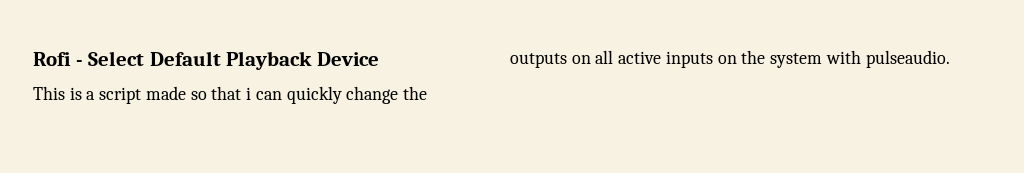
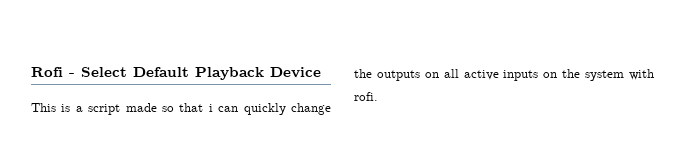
- This is a script made so that i can quickly change the outputs on all active inputs on the system with pulseaudio.
+ This is a script made so that i can quickly change the outputs on all active inputs on the system with rofi.

